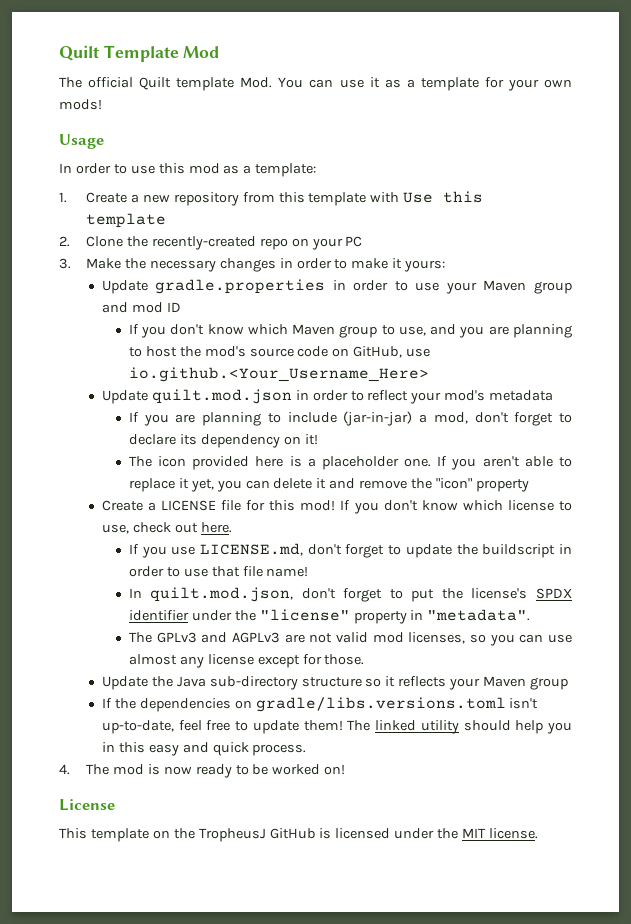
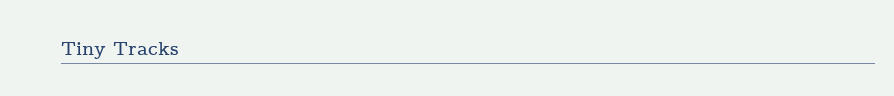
- Quilt Template Mod
- The official Quilt template Mod. You can use it as a template for your own mods!
- Usage
- In order to use this mod as a template:
- 1. Create a new repository from this template with Use this template
- 2. Clone the recently-created repo on your PC
- 3. Make the necessary changes in order to make it yours:
- Update gradle.properties in order to use your Maven group and mod ID
- If you don't know which Maven group to use, and you are planning to host the mod's source code on GitHub, use io.github.<Your_Username_Here>
- Update quilt.mod.json in order to reflect your mod's metadata
- If you are planning to include (jar-in-jar) a mod, don't forget to declare its dependency on it!
- The icon provided here is a placeholder one. If you aren't able to replace it yet, you can delete it and remove the "icon" property
- Create a LICENSE file for this mod! If you don't know which license to use, check out here.
- If you use LICENSE.md, don't forget to update the buildscript in order to use that file name!
- In quilt.mod.json, don't forget to put the license's SPDX identifier under the "license" property in "metadata".
- The GPLv3 and AGPLv3 are not valid mod licenses, so you can use almost any license except for those.
- Update the Java sub-directory structure so it reflects your Maven group
- If the dependencies on gradle/libs.versions.toml isn't up-to-date, feel free to update them! The linked utility should help you in this easy and quick process.
- 4. The mod is now ready to be worked on!
- License
- This template on the TropheusJ GitHub is licensed under the MIT license.
+ Tiny Tracks

